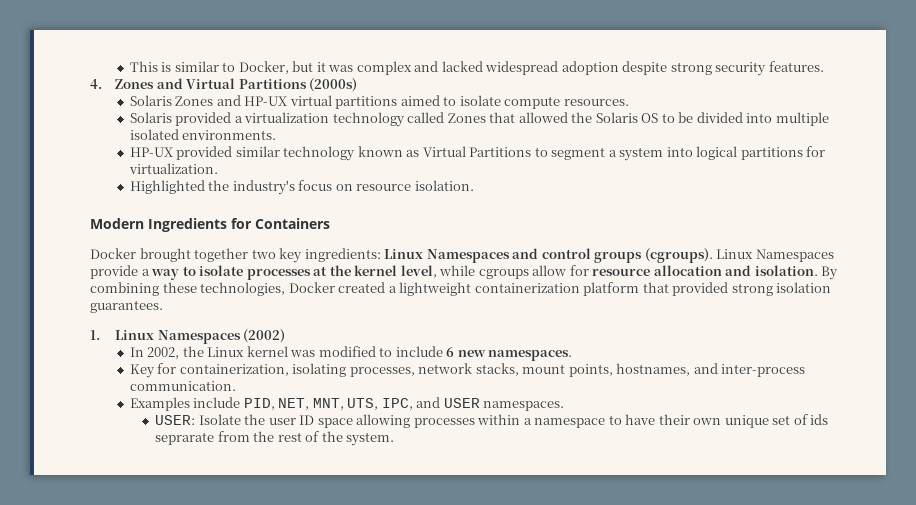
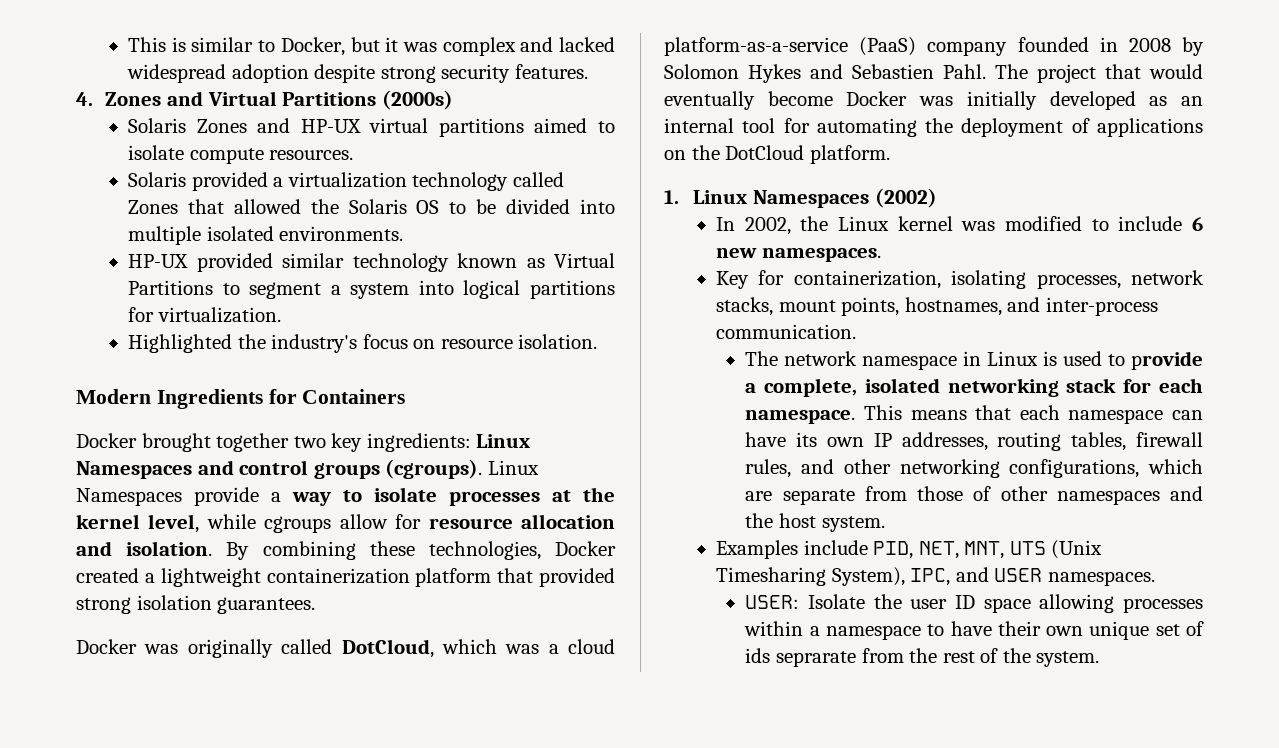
+ Docker was originally called DotCloud, which was a cloud platform-as-a-service (PaaS) company founded in 2008 by Solomon Hykes and Sebastien Pahl. The project that would eventually become Docker was initially developed as an internal tool for automating the deployment of applications on the DotCloud platform.
+ The network namespace in Linux is used to provide a complete, isolated networking stack for each namespace. This means that each namespace can have its own IP addresses, routing tables, firewall rules, and other networking configurations, which are separate from those of other namespaces and the host system.
- Examples include PID, NET, MNT, UTS, IPC, and USER namespaces.
+ Examples include PID, NET, MNT, UTS (Unix Timesharing System), IPC, and USER namespaces.

